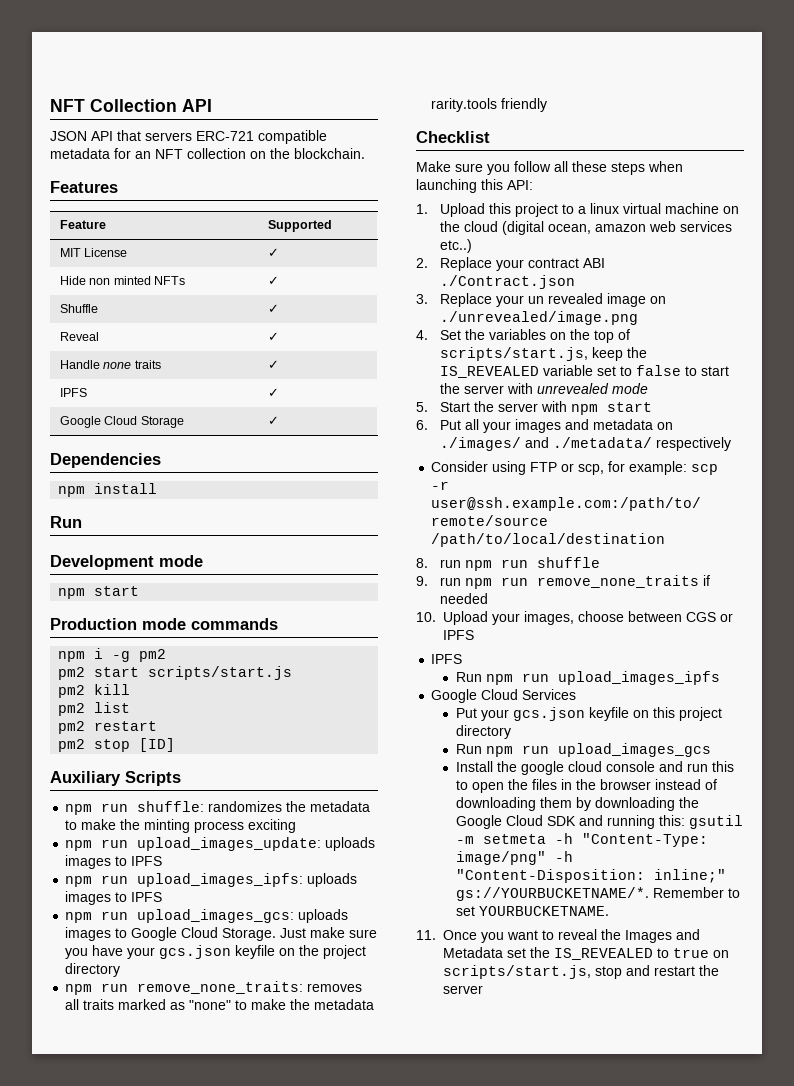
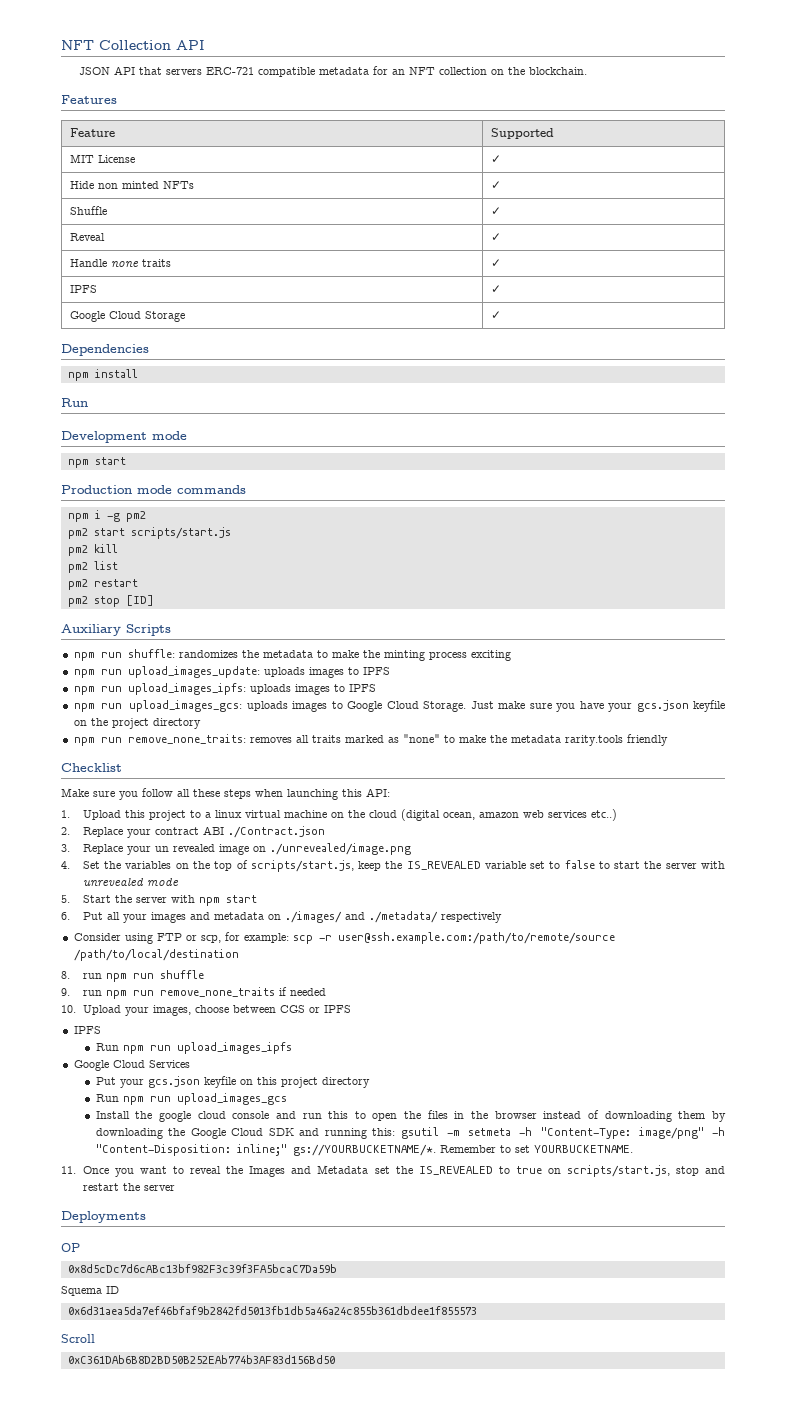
+ Deployments
+ OP
+ 0x8d5cDc7d6cABc13bf982F3c39f3FA5bcaC7Da59b
+ Squema ID
+ 0x6d31aea5da7ef46bfaf9b2842fd5013fb1db5a46a24c855b361dbdee1f855573
+ Scroll
+ 0xC361DAb6B8D2BD50B252EAb774b3AF83d156Bd50

